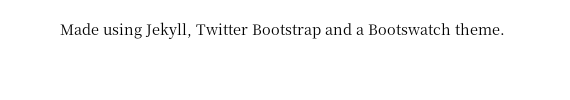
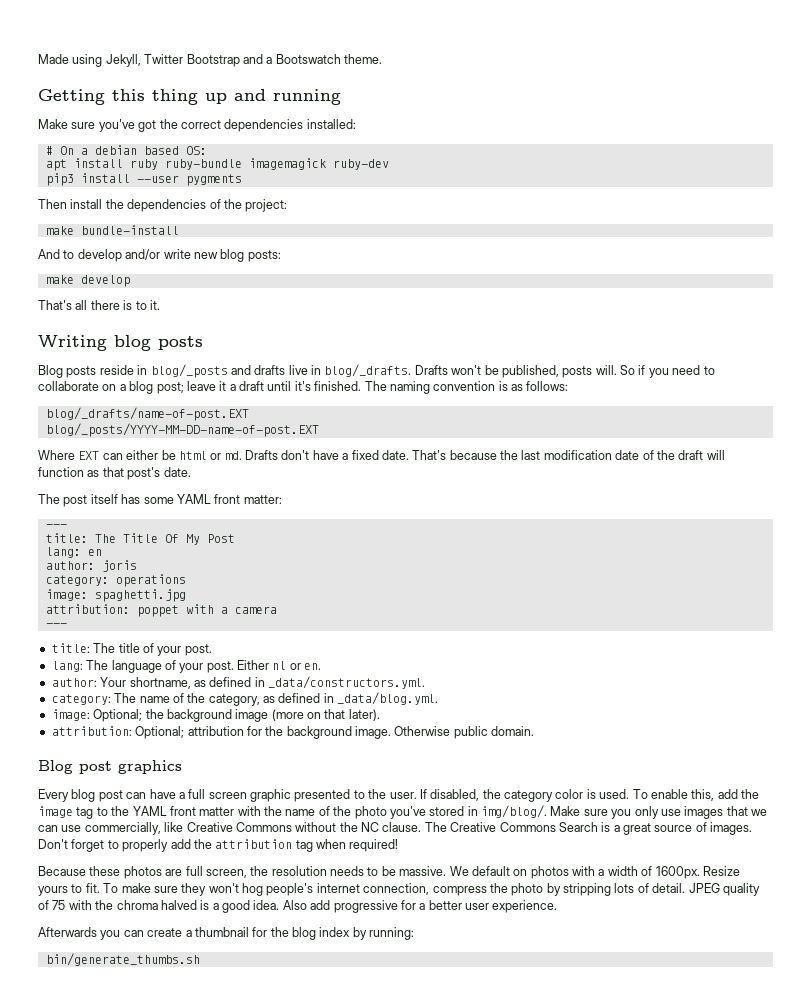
+ Getting this thing up and running
+ Make sure you've got the correct dependencies installed:
+ # On a debian based OS:
+ apt install ruby ruby-bundle imagemagick ruby-dev
+ pip3 install --user pygments
+ Then install the dependencies of the project:
+ make bundle-install
+ And to develop and/or write new blog posts:
+ make develop
+ That's all there is to it.
+ Writing blog posts
+ Blog posts reside in blog/_posts and drafts live in blog/_drafts. Drafts won't be published, posts will. So if you need to collaborate on a blog post; leave it a draft until it's finished. The naming convention is as follows:
+ blog/_drafts/name-of-post.EXT
+ blog/_posts/YYYY-MM-DD-name-of-post.EXT
+ Where EXT can either be html or md. Drafts don't have a fixed date. That's because the last modification date of the draft will function as that post's date.
+ The post itself has some YAML front matter:
+ ---
+ title: The Title Of My Post
+ lang: en
+ author: joris
+ category: operations
+ image: spaghetti.jpg
+ attribution: poppet with a camera
+ ---
+ title: The title of your post.
+ lang: The language of your post. Either nl or en.
+ author: Your shortname, as defined in _data/constructors.yml.
+ category: The name of the category, as defined in _data/blog.yml.
+ image: Optional; the background image (more on that later).
+ attribution: Optional; attribution for the background image. Otherwise public domain.
+ Blog post graphics
+ Every blog post can have a full screen graphic presented to the user. If disabled, the category color is used. To enable this, add the image tag to the YAML front matter with the name of the photo you've stored in img/blog/. Make sure you only use images that we can use commercially, like Creative Commons without the NC clause. The Creative Commons Search is a great source of images. Don't forget to properly add the attribution tag when required!
+ Because these photos are full screen, the resolution needs to be massive. We default on photos with a width of 1600px. Resize yours to fit. To make sure they won't hog people's internet connection, compress the photo by stripping lots of detail. JPEG quality of 75 with the chroma halved is a good idea. Also add progressive for a better user experience.
+ Afterwards you can create a thumbnail for the blog index by running:
+ bin/generate_thumbs.sh

